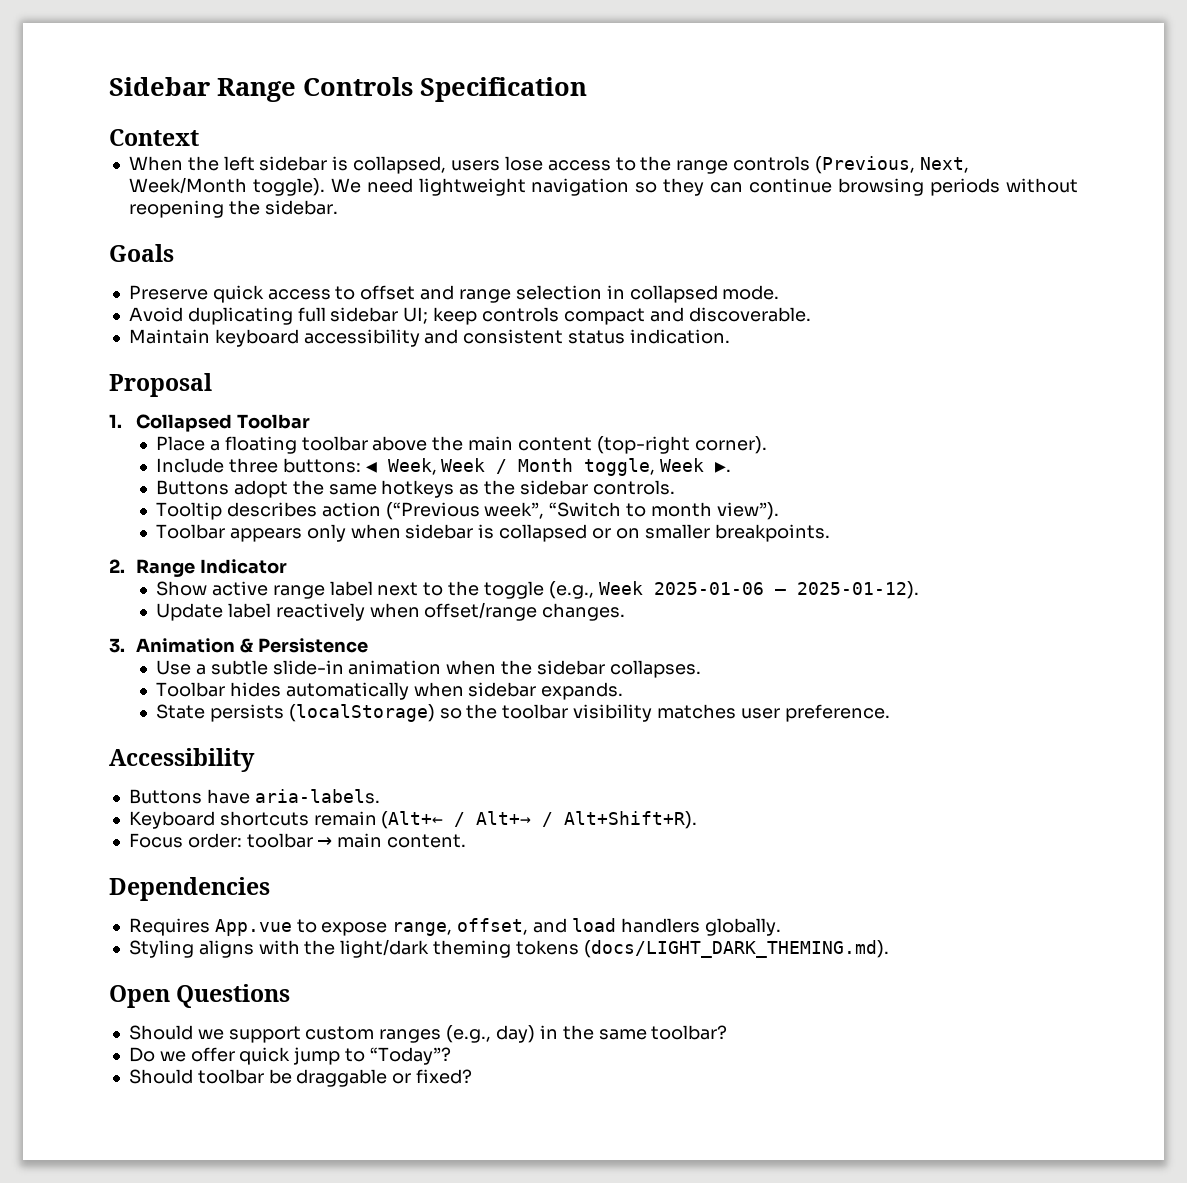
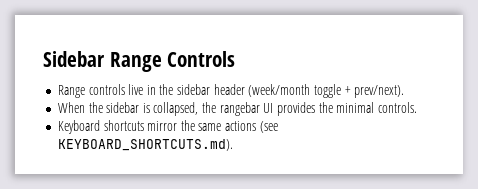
- Sidebar Range Controls Specification
- Context
+ Sidebar Range Controls
+ Range controls live in the sidebar header (week/month toggle + prev/next).
- When the left sidebar is collapsed, users lose access to the range controls (Previous, Next, Week/Month toggle). We need lightweight navigation so they can continue browsing periods without reopening the sidebar.
- Goals
- Preserve quick access to offset and range selection in collapsed mode.
- Avoid duplicating full sidebar UI; keep controls compact and discoverable.
- Maintain keyboard accessibility and consistent status indication.
- Proposal
- 1. Collapsed Toolbar
- Place a floating toolbar above the main content (top-right corner).
- Include three buttons: ◀ Week, Week / Month toggle, Week ▶.
- Buttons adopt the same hotkeys as the sidebar controls.
- Tooltip describes action (“Previous week”, “Switch to month view”).
- Toolbar appears only when sidebar is collapsed or on smaller breakpoints.
- 2. Range Indicator
- Show active range label next to the toggle (e.g., Week 2025-01-06 – 2025-01-12).
- Update label reactively when offset/range changes.
- 3. Animation & Persistence
- Use a subtle slide-in animation when the sidebar collapses.
- Toolbar hides automatically when sidebar expands.
- State persists (localStorage) so the toolbar visibility matches user preference.
- Accessibility
- Buttons have aria-labels.
- Keyboard shortcuts remain (Alt+← / Alt+→ / Alt+Shift+R).
- Focus order: toolbar → main content.
- Dependencies
- Requires App.vue to expose range, offset, and load handlers globally.
- Styling aligns with the light/dark theming tokens (docs/LIGHT_DARK_THEMING.md).
- Open Questions
- Should we support custom ranges (e.g., day) in the same toolbar?
- Do we offer quick jump to “Today”?
- Should toolbar be draggable or fixed?
+ When the sidebar is collapsed, the rangebar UI provides the minimal controls.
+ Keyboard shortcuts mirror the same actions (see KEYBOARD_SHORTCUTS.md).

